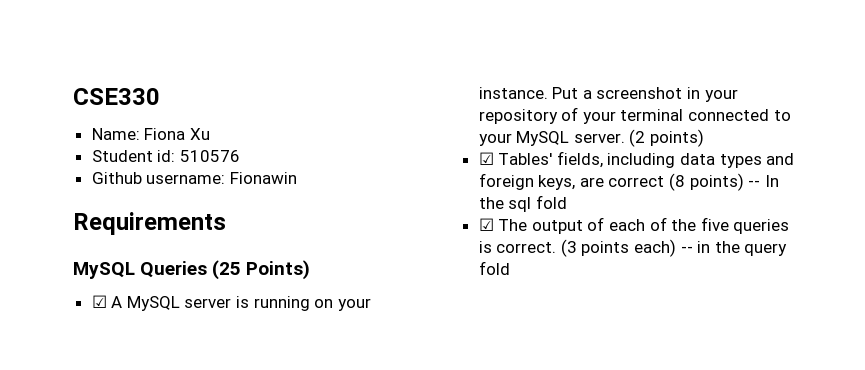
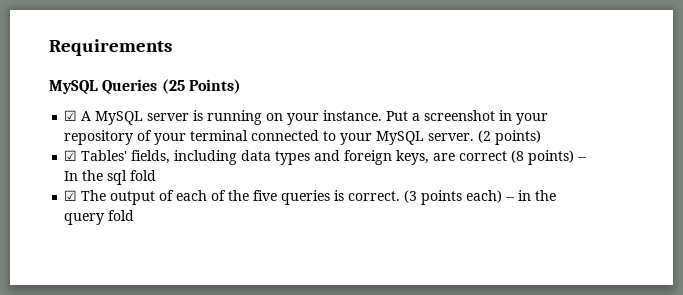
- CSE330
- Name: Fiona Xu
- Student id: 510576
- Github username: Fionawin

